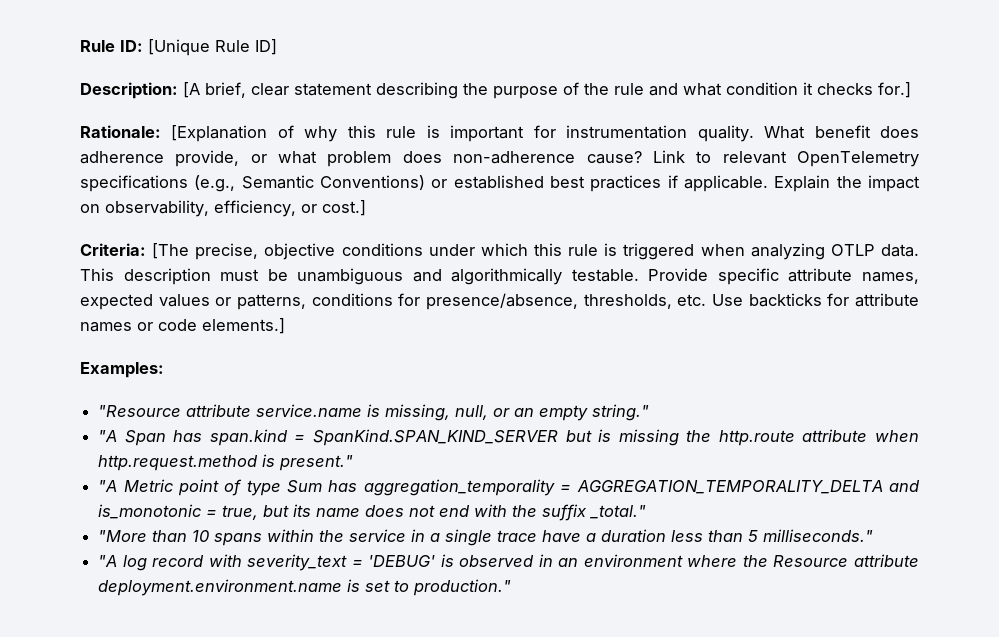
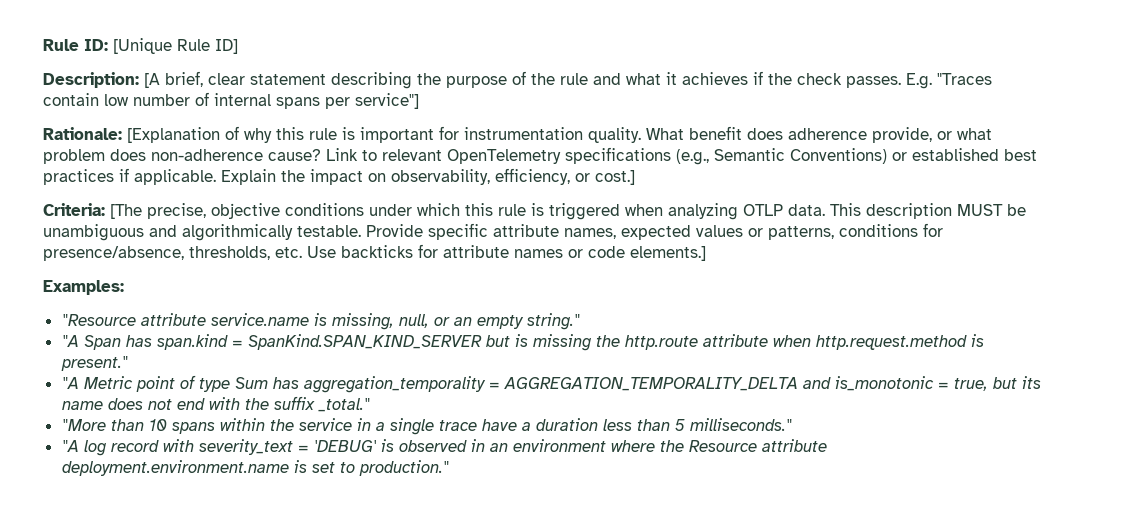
- Description: [A brief, clear statement describing the purpose of the rule and what condition it checks for.]
+ Description: [A brief, clear statement describing the purpose of the rule and what it achieves if the check passes. E.g. "Traces contain low number of internal spans per service"]
- This description must be unambiguous and algorithmically testable.
+ This description MUST be unambiguous and algorithmically testable.

